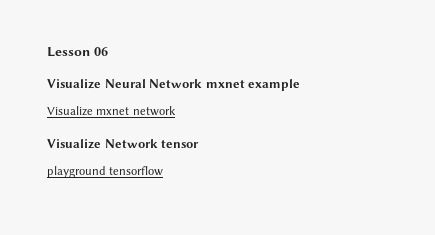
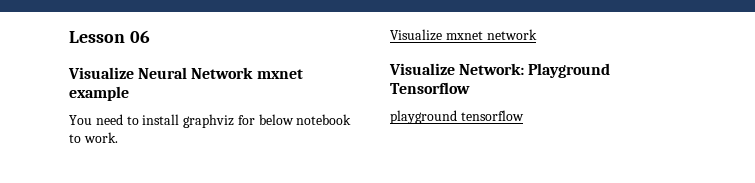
+ You need to install graphviz for below notebook to work.
- Visualize Network tensor
+ Visualize Network: Playground Tensorflow

